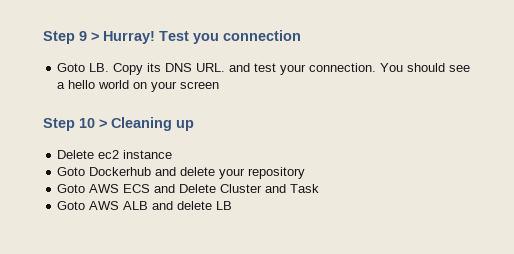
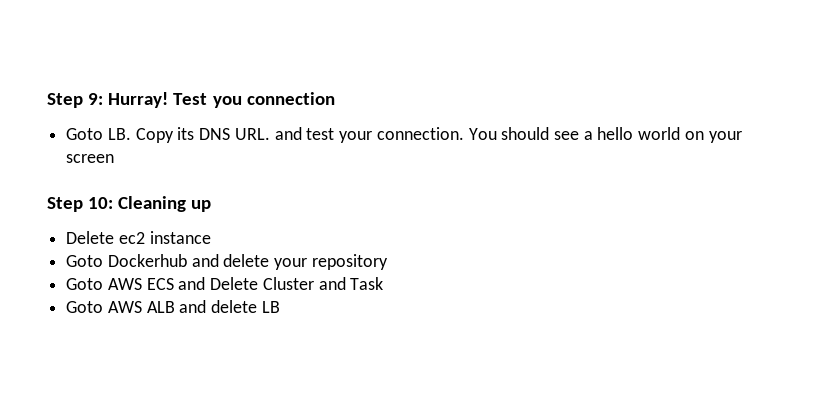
- Step 9 > Hurray!
+ Step 9: Hurray!
- Step 10 > Cleaning up
+ Step 10: Cleaning up

